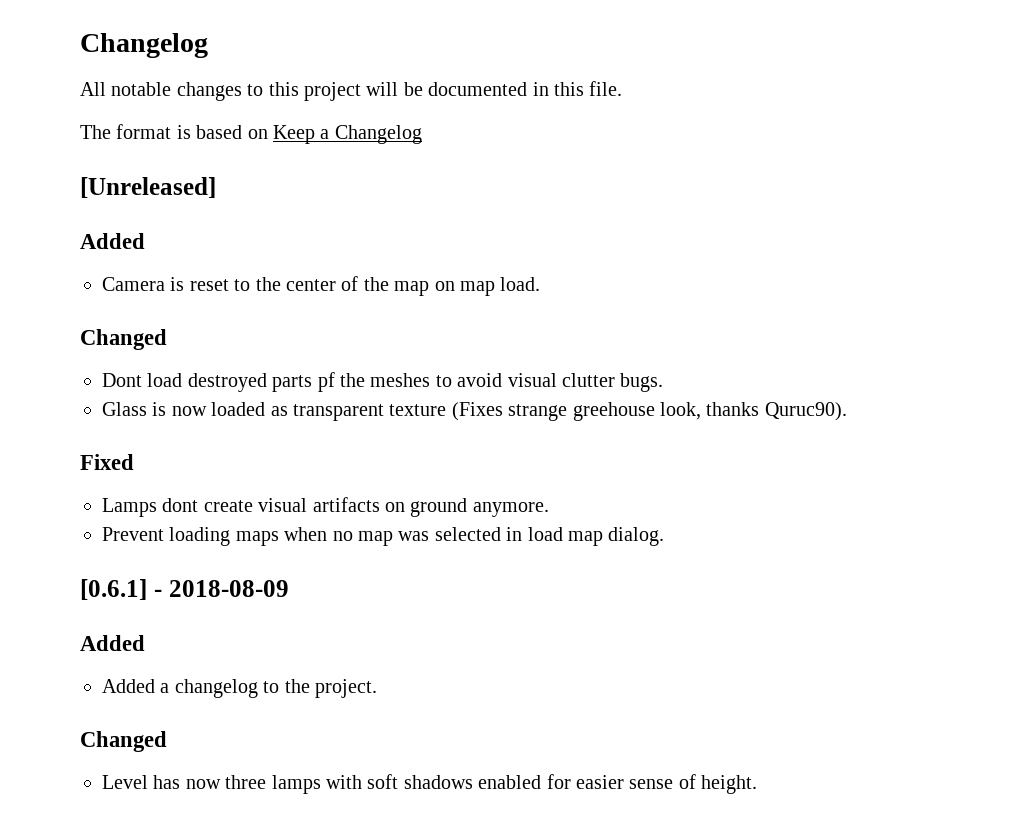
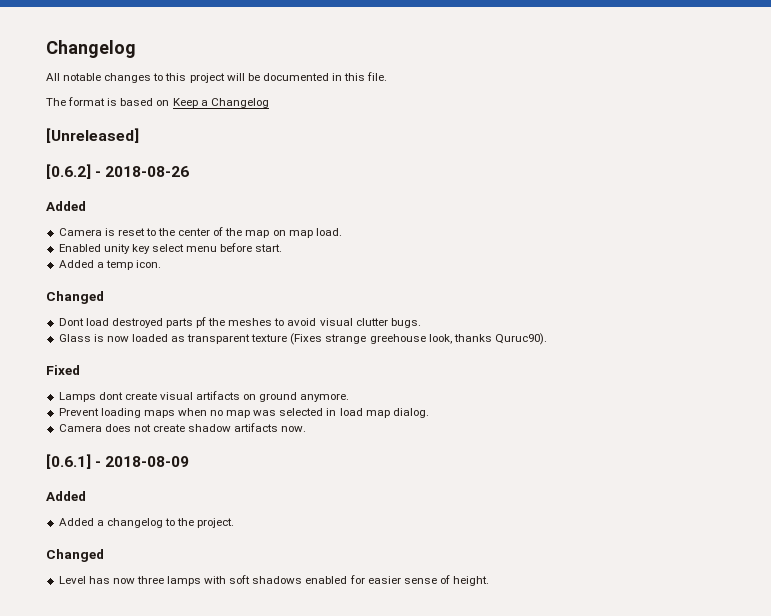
+ [0.6.2] - 2018-08-26
+ Enabled unity key select menu before start.
+ Added a temp icon.
+ Camera does not create shadow artifacts now.

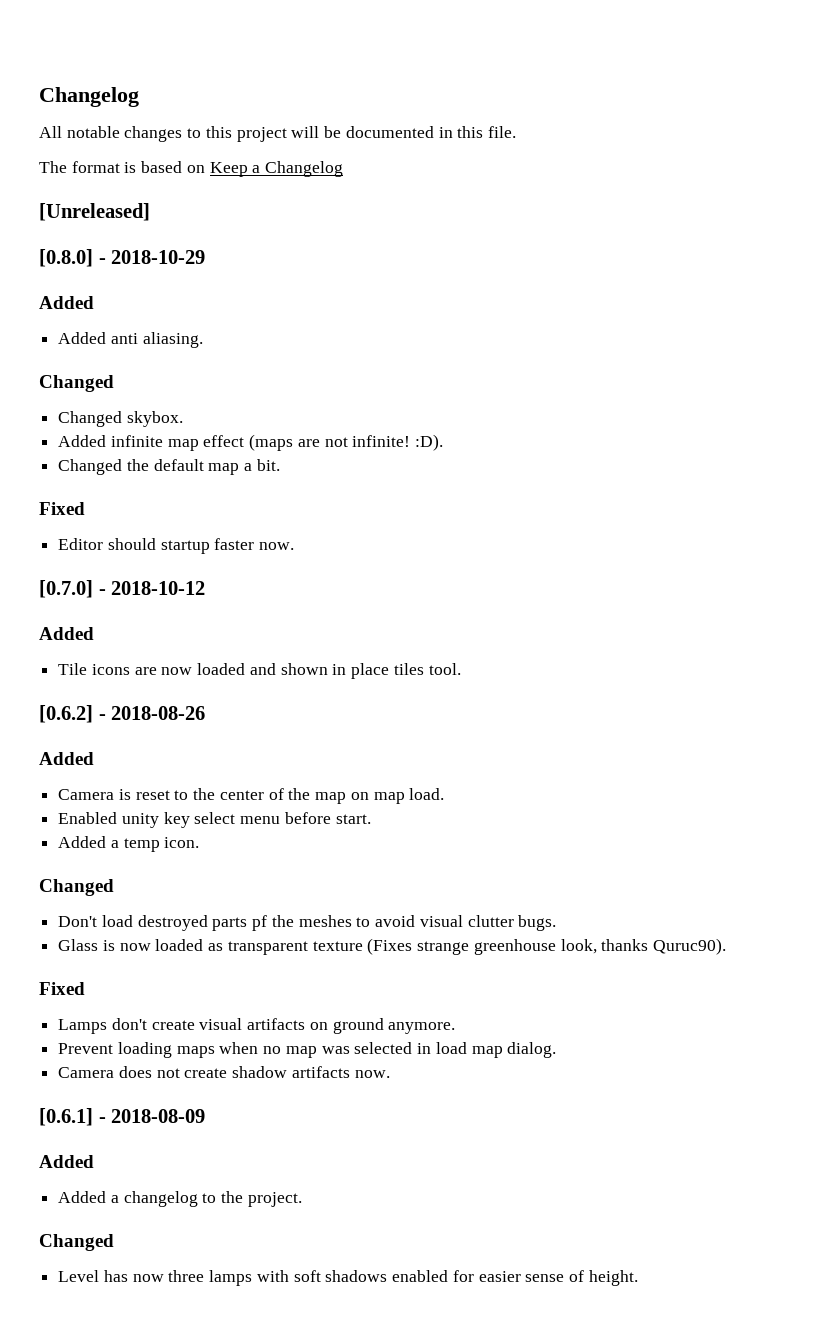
+ [0.8.0] - 2018-10-29
+ Added
+ Added anti aliasing.
+ Changed
+ Changed skybox.
+ Added infinite map effect (maps are not infinite! :D).
+ Changed the default map a bit.
+ Fixed
+ Editor should startup faster now.
+ [0.7.0] - 2018-10-12
+ Added
+ Tile icons are now loaded and shown in place tiles tool.
- Dont load destroyed parts pf the meshes to avoid visual clutter bugs.
+ Don't load destroyed parts pf the meshes to avoid visual clutter bugs.
- Glass is now loaded as transparent texture (Fixes strange greehouse look, thanks Quruc90).
+ Glass is now loaded as transparent texture (Fixes strange greenhouse look, thanks Quruc90).
- Lamps dont create visual artifacts on ground anymore.
+ Lamps don't create visual artifacts on ground anymore.

